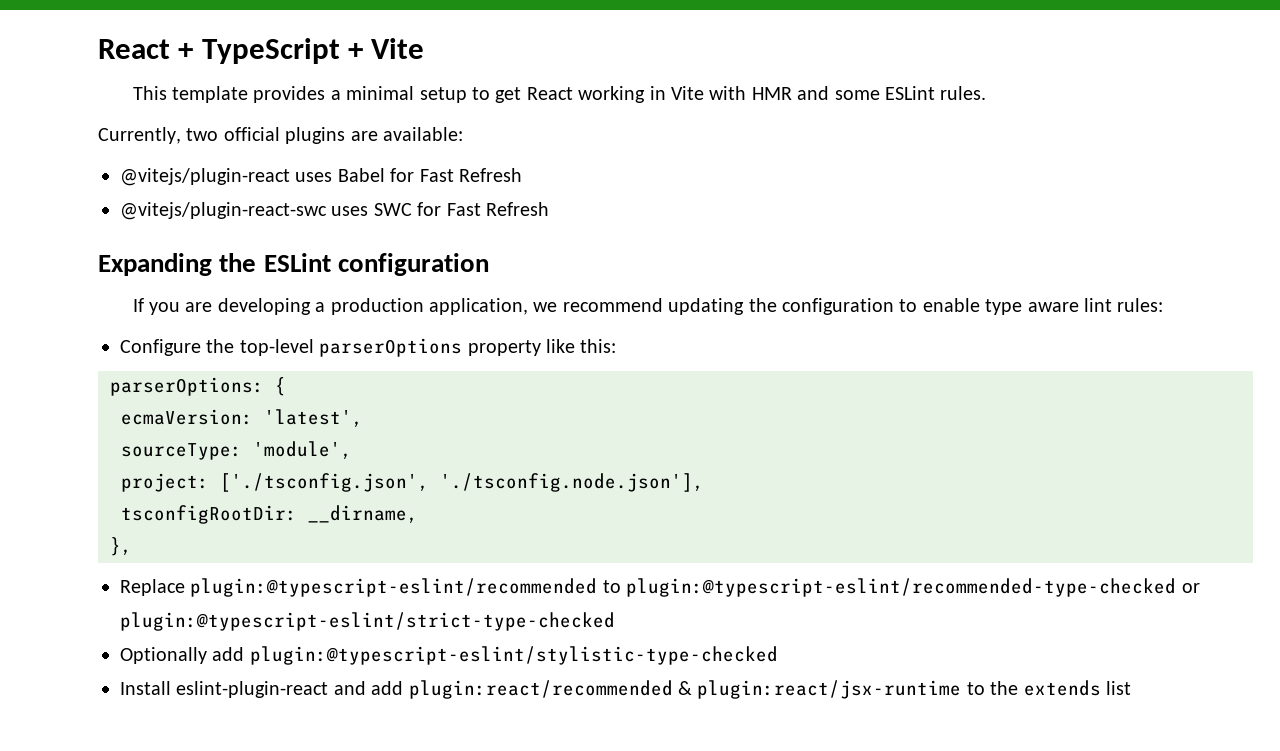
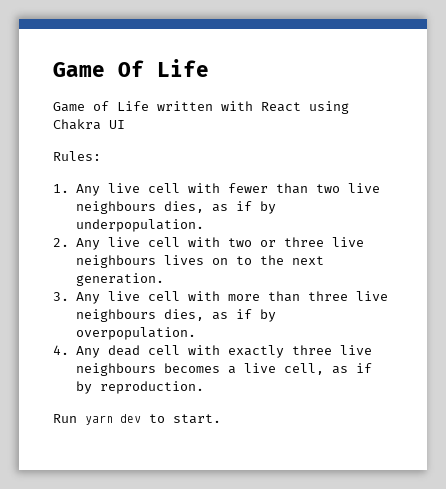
- React + TypeScript + Vite
- This template provides a minimal setup to get React working in Vite with HMR and some ESLint rules.
- Currently, two official plugins are available:
- @vitejs/plugin-react uses Babel for Fast Refresh
- @vitejs/plugin-react-swc uses SWC for Fast Refresh
- Expanding the ESLint configuration
- If you are developing a production application, we recommend updating the configuration to enable type aware lint rules:
- Configure the top-level parserOptions property like this:
- parserOptions: {
- ecmaVersion: 'latest',
- sourceType: 'module',
- project: ['./tsconfig.json', './tsconfig.node.json'],
- tsconfigRootDir: __dirname,
- },
- Replace plugin:@typescript-eslint/recommended to plugin:@typescript-eslint/recommended-type-checked or plugin:@typescript-eslint/strict-type-checked
- Optionally add plugin:@typescript-eslint/stylistic-type-checked
- Install eslint-plugin-react and add plugin:react/recommended & plugin:react/jsx-runtime to the extends list
+ Game Of Life
+ Game of Life written with React using Chakra UI
+ Rules:
+ 1. Any live cell with fewer than two live neighbours dies, as if by underpopulation.
+ 2. Any live cell with two or three live neighbours lives on to the next generation.
+ 3. Any live cell with more than three live neighbours dies, as if by overpopulation.
+ 4. Any dead cell with exactly three live neighbours becomes a live cell, as if by reproduction.
+ Run yarn dev to start.

